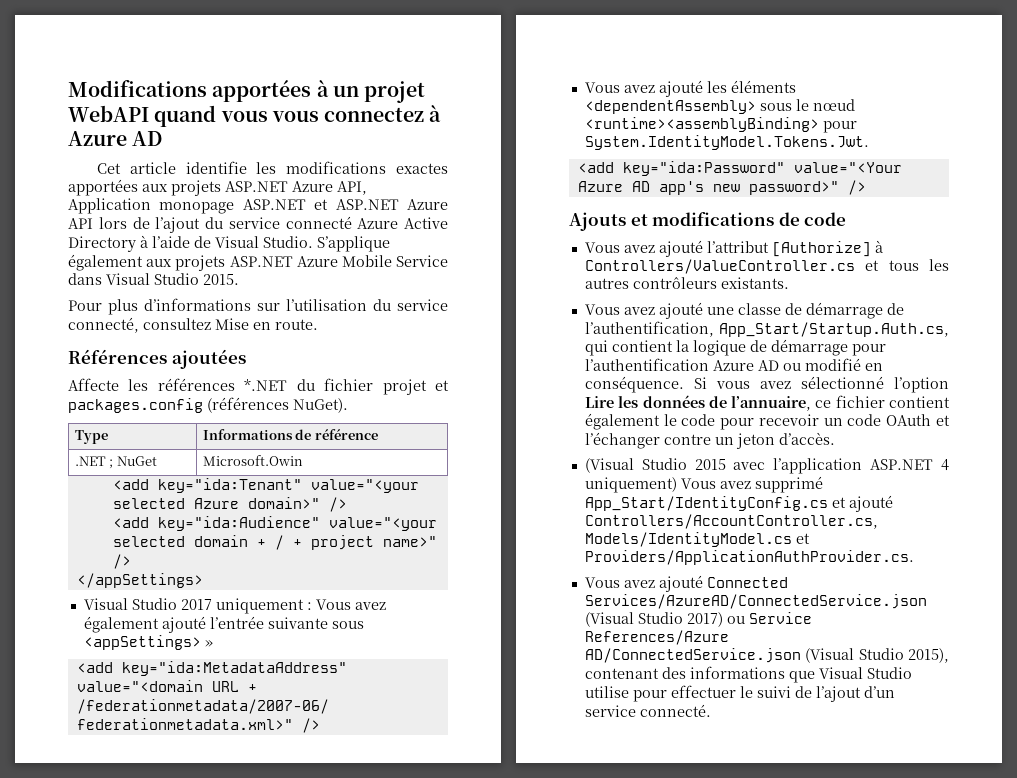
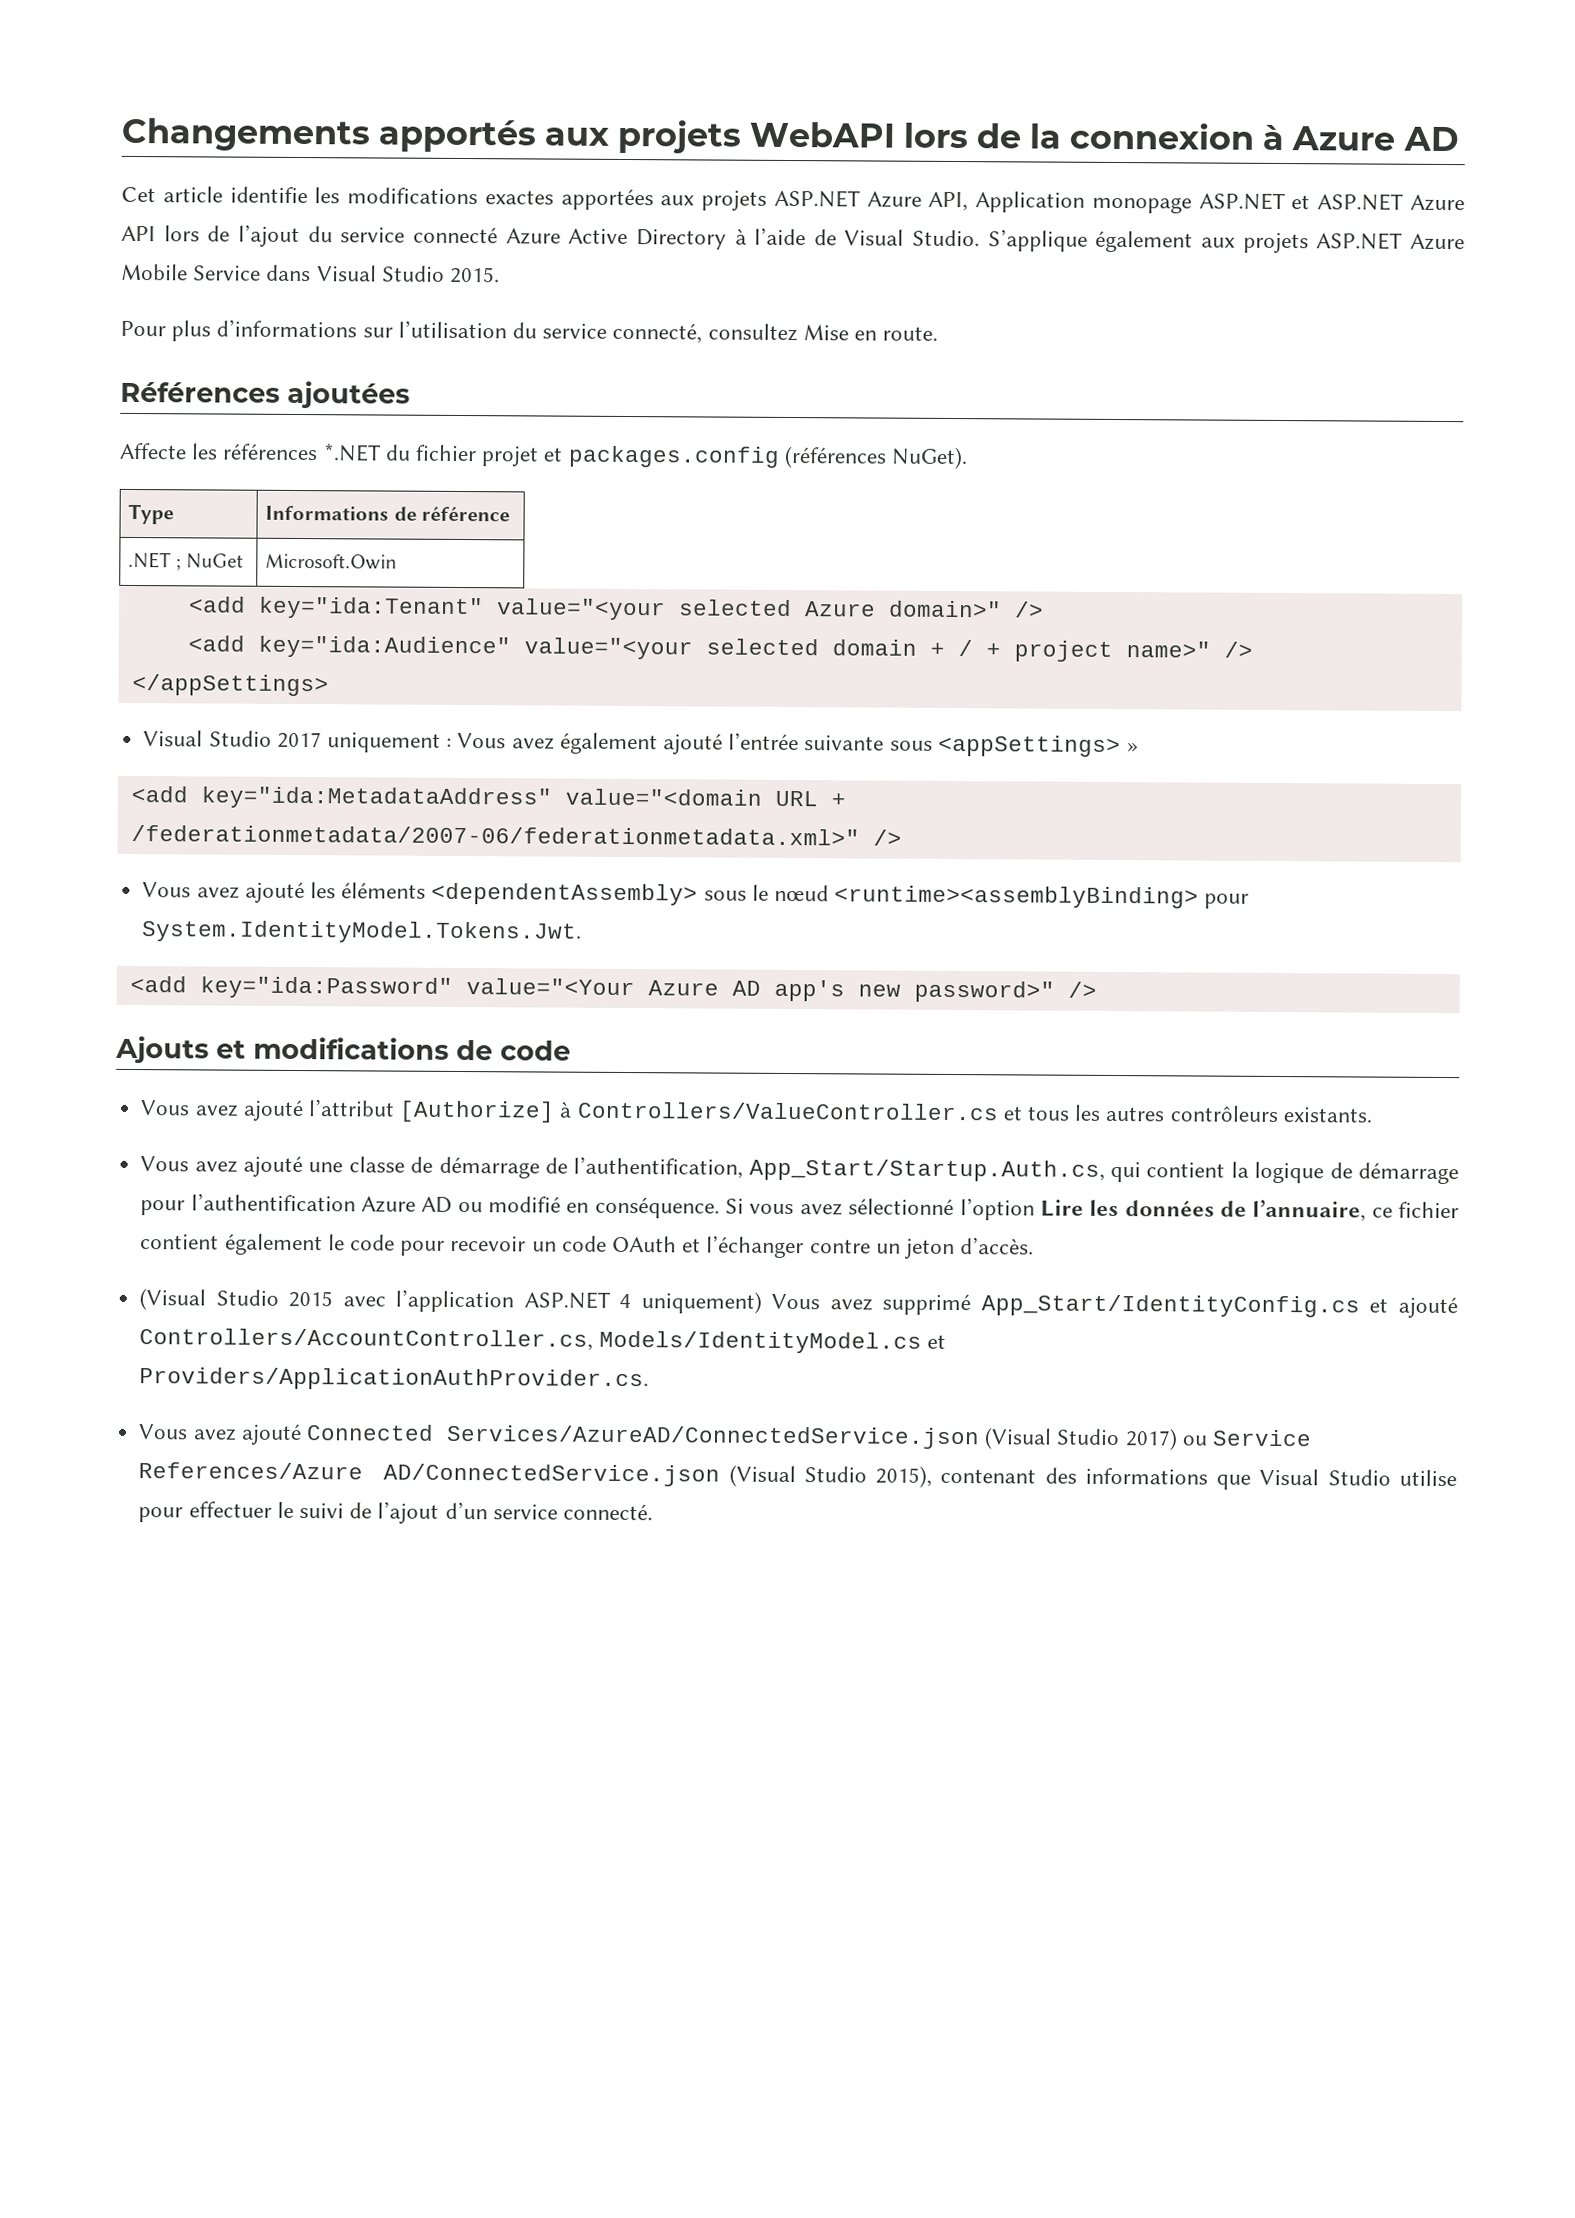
- Modifications apportées à un projet WebAPI quand vous vous connectez à Azure AD
+ Changements apportés aux projets WebAPI lors de la connexion à Azure AD

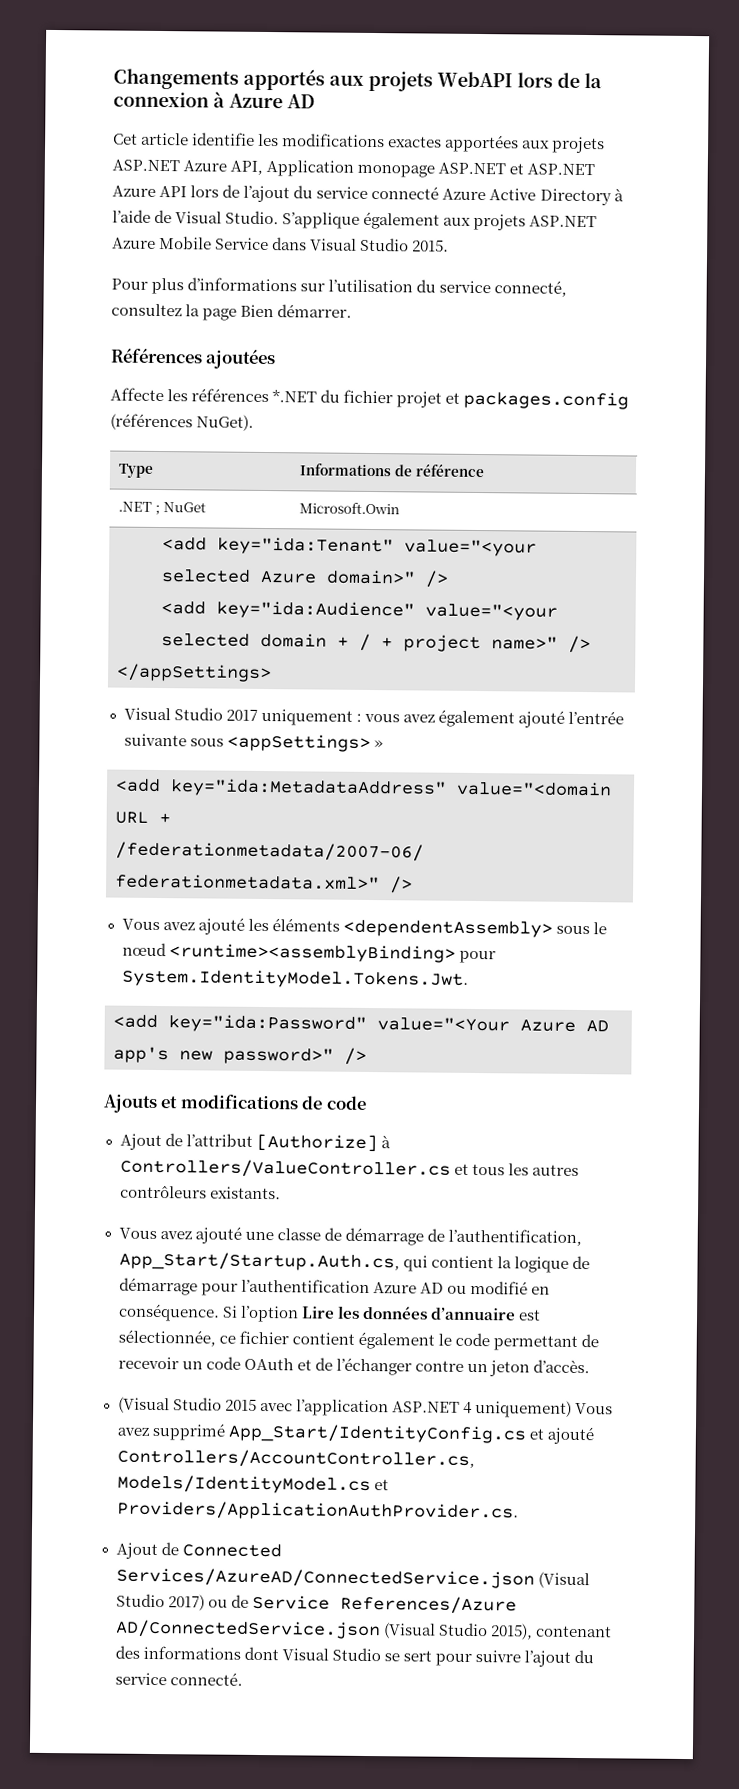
- Pour plus d’informations sur l’utilisation du service connecté, consultez Mise en route.
+ Pour plus d’informations sur l’utilisation du service connecté, consultez la page Bien démarrer.
- Visual Studio 2017 uniquement : Vous avez également ajouté l’entrée suivante sous <appSettings> »
+ Visual Studio 2017 uniquement : vous avez également ajouté l’entrée suivante sous <appSettings> »
- Vous avez ajouté l’attribut [Authorize] à Controllers/ValueController.cs et tous les autres contrôleurs existants.
+ Ajout de l’attribut [Authorize] à Controllers/ValueController.cs et tous les autres contrôleurs existants.
- Si vous avez sélectionné l’option Lire les données de l’annuaire, ce fichier contient également le code pour recevoir un code OAuth et l’échanger contre un jeton d’accès.
+ Si l’option Lire les données d’annuaire est sélectionnée, ce fichier contient également le code permettant de recevoir un code OAuth et de l’échanger contre un jeton d’accès.
- Vous avez ajouté Connected Services/AzureAD/ConnectedService.json (Visual Studio 2017) ou Service References/Azure AD/ConnectedService.json (Visual Studio 2015), contenant des informations que Visual Studio utilise pour effectuer le suivi de l’ajout d’un service connecté.
+ Ajout de Connected Services/AzureAD/ConnectedService.json (Visual Studio 2017) ou de Service References/Azure AD/ConnectedService.json (Visual Studio 2015), contenant des informations dont Visual Studio se sert pour suivre l’ajout du service connecté.

